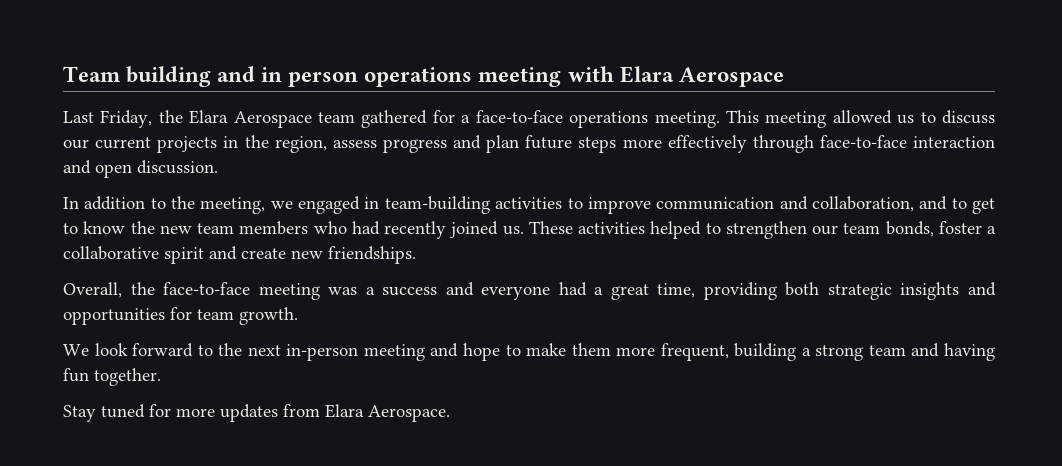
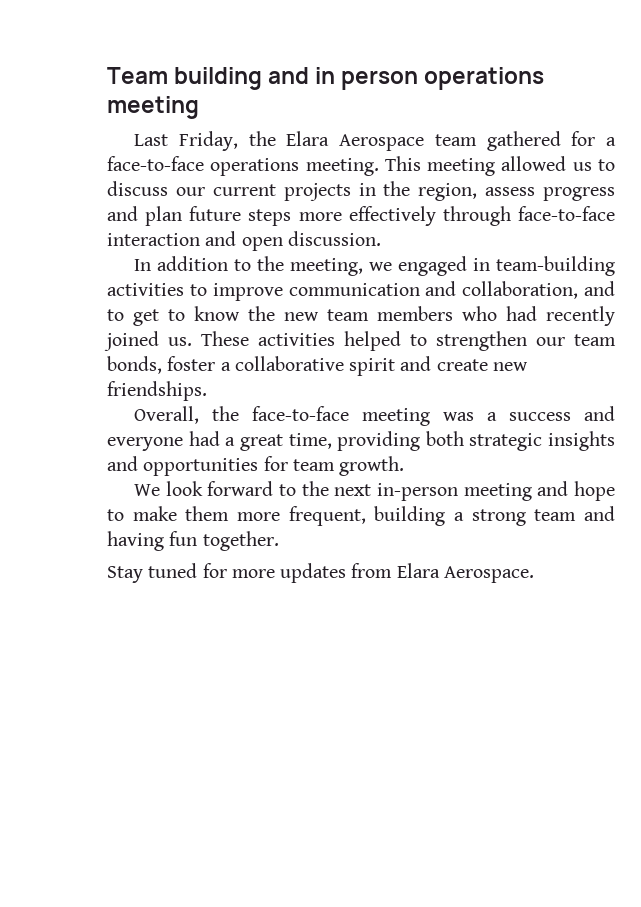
- Team building and in person operations meeting with Elara Aerospace
+ Team building and in person operations meeting

